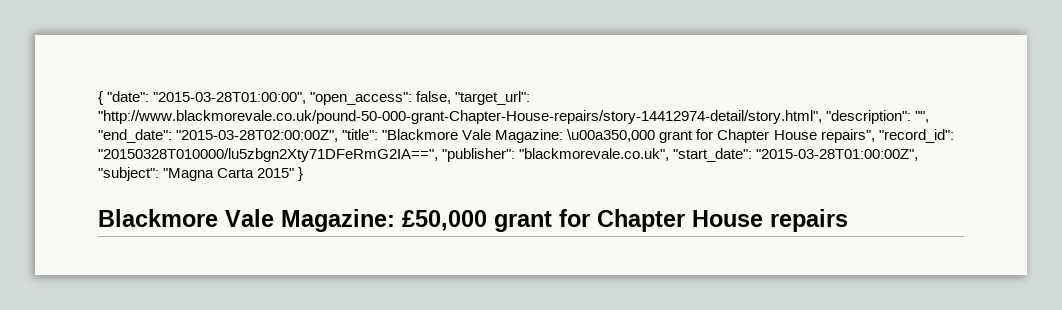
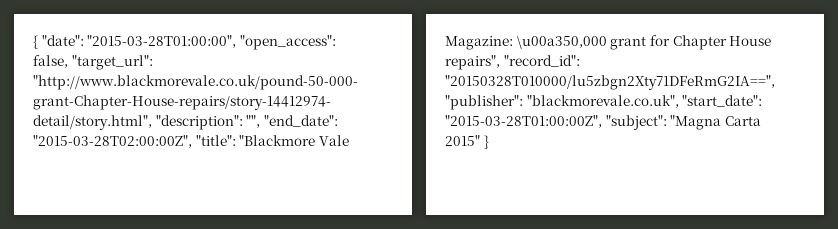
- Blackmore Vale Magazine: £50,000 grant for Chapter House repairs

